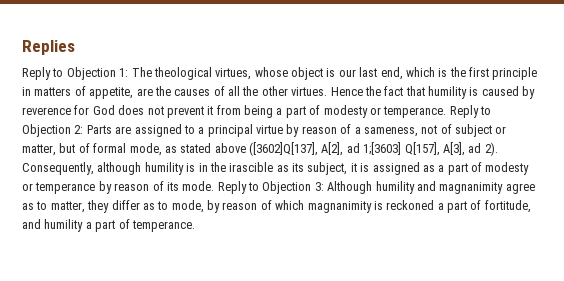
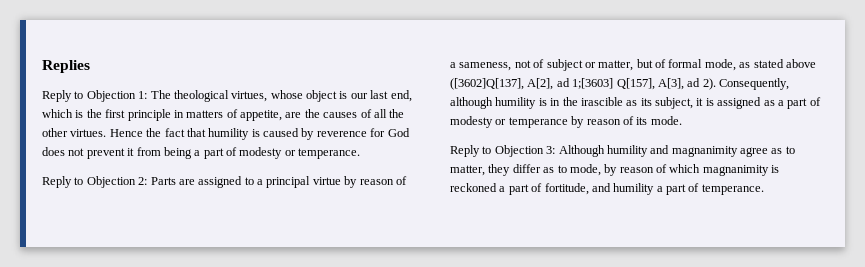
- Hence the fact that humility is caused by reverence for God does not prevent it from being a part of modesty or temperance. Reply to Objection 2: Parts are assigned to a principal virtue by reason of a sameness, not of subject or matter, but of formal mode, as stated above ([3602]Q[137], A[2], ad 1;[3603] Q[157], A[3], ad 2).
+ Hence the fact that humility is caused by reverence for God does not prevent it from being a part of modesty or temperance.
+ Reply to Objection 2: Parts are assigned to a principal virtue by reason of a sameness, not of subject or matter, but of formal mode, as stated above ([3602]Q[137], A[2], ad 1;[3603] Q[157], A[3], ad 2).
- Consequently, although humility is in the irascible as its subject, it is assigned as a part of modesty or temperance by reason of its mode. Reply to Objection 3: Although humility and magnanimity agree as to matter, they differ as to mode, by reason of which magnanimity is reckoned a part of fortitude, and humility a part of temperance.
+ Consequently, although humility is in the irascible as its subject, it is assigned as a part of modesty or temperance by reason of its mode.
+ Reply to Objection 3: Although humility and magnanimity agree as to matter, they differ as to mode, by reason of which magnanimity is reckoned a part of fortitude, and humility a part of temperance.

